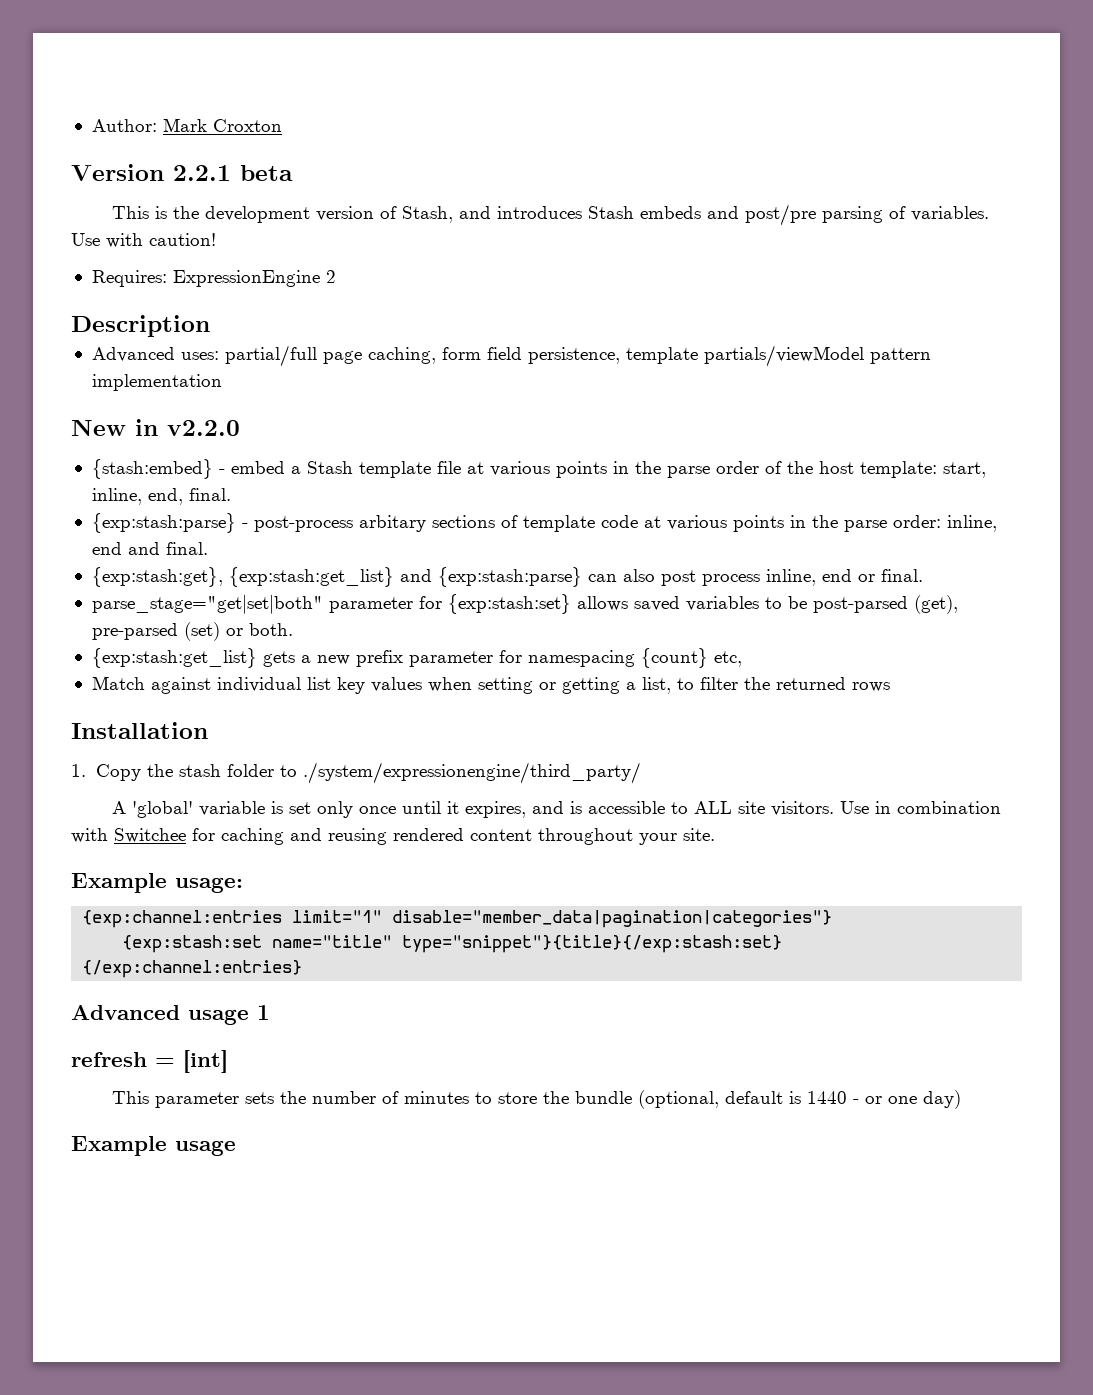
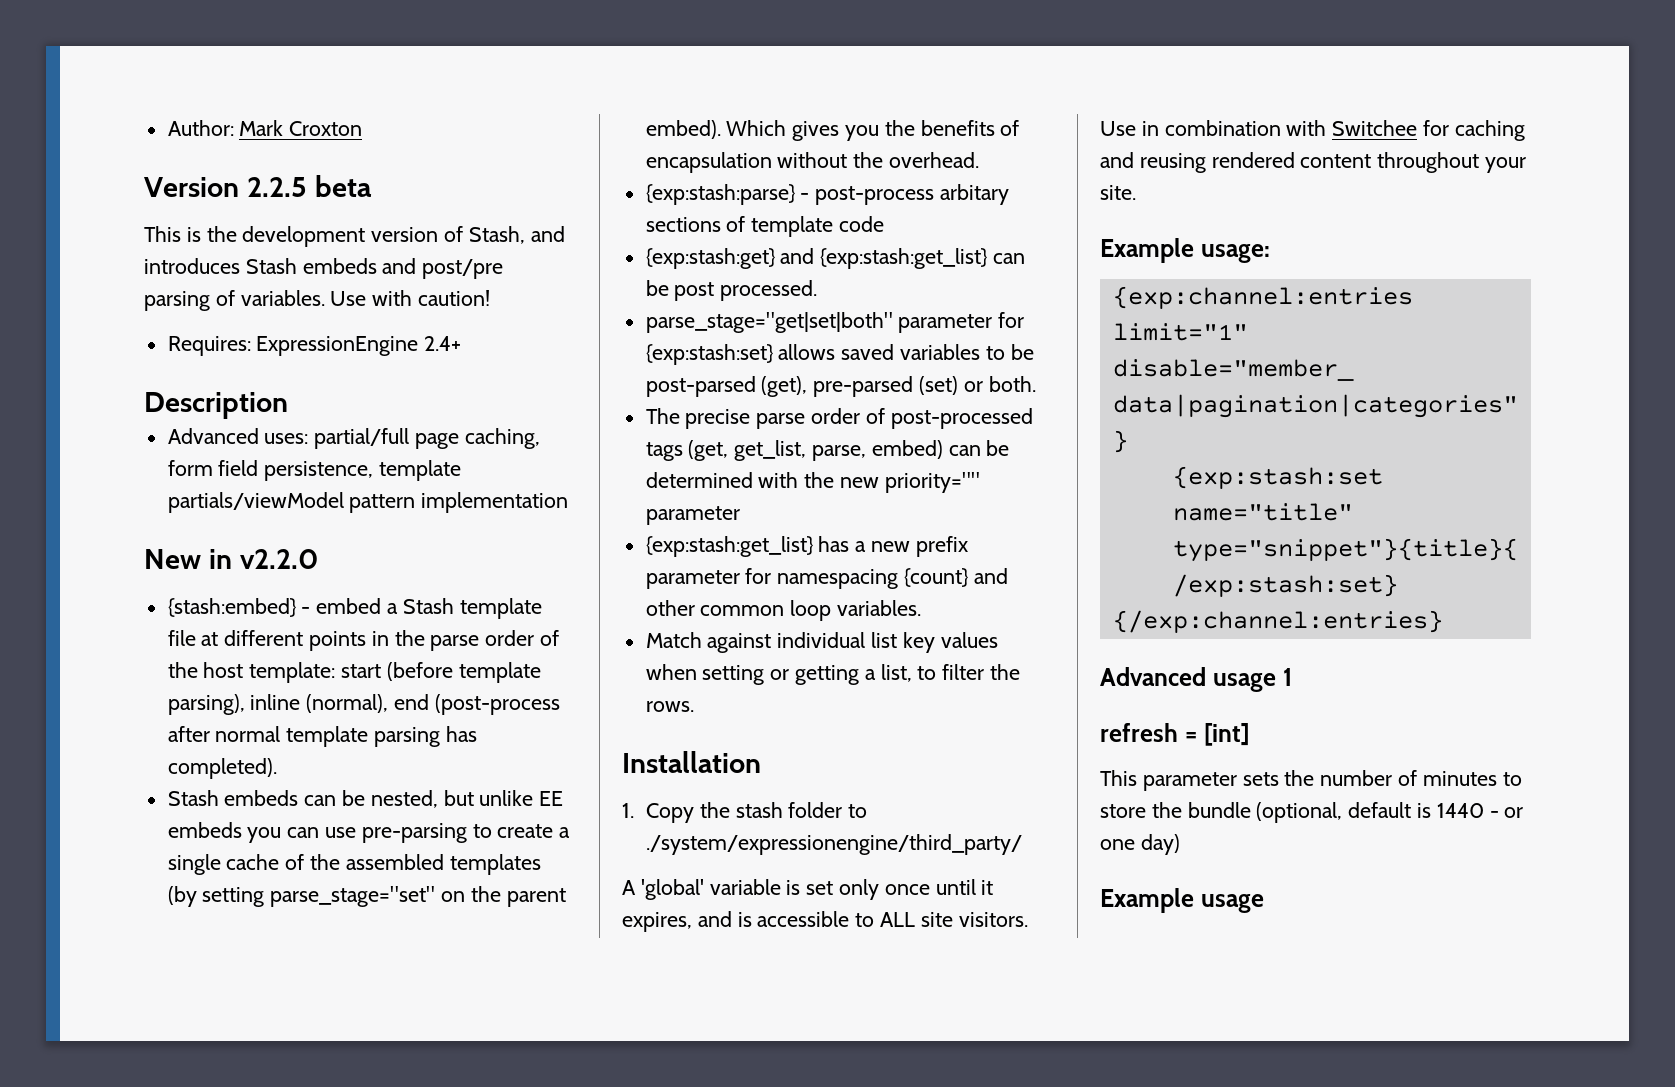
- Version 2.2.1 beta
+ Version 2.2.5 beta
- Requires: ExpressionEngine 2
+ Requires: ExpressionEngine 2.4+
- {stash:embed} - embed a Stash template file at various points in the parse order of the host template: start, inline, end, final.
+ {stash:embed} - embed a Stash template file at different points in the parse order of the host template: start (before template parsing), inline (normal), end (post-process after normal template parsing has completed).
+ Stash embeds can be nested, but unlike EE embeds you can use pre-parsing to create a single cache of the assembled templates (by setting parse_stage="set" on the parent embed). Which gives you the benefits of encapsulation without the overhead.
- {exp:stash:parse} - post-process arbitary sections of template code at various points in the parse order: inline, end and final.
- {exp:stash:get}, {exp:stash:get_list} and {exp:stash:parse} can also post process inline, end or final.
+ {exp:stash:parse} - post-process arbitary sections of template code
+ {exp:stash:get} and {exp:stash:get_list} can be post processed.
- {exp:stash:get_list} gets a new prefix parameter for namespacing {count} etc,
+ The precise parse order of post-processed tags (get, get_list, parse, embed) can be determined with the new priority="" parameter
+ {exp:stash:get_list} has a new prefix parameter for namespacing {count} and other common loop variables.
- Match against individual list key values when setting or getting a list, to filter the returned rows
+ Match against individual list key values when setting or getting a list, to filter the rows.

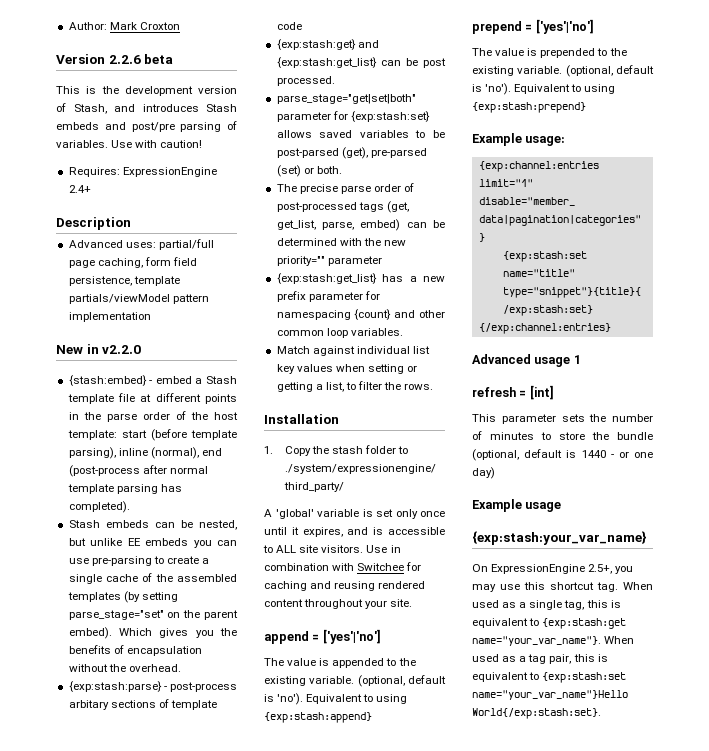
- Version 2.2.5 beta
+ Version 2.2.6 beta
+ append = ['yes'|'no']
+ The value is appended to the existing variable. (optional, default is 'no'). Equivalent to using {exp:stash:append}
+ prepend = ['yes'|'no']
+ The value is prepended to the existing variable. (optional, default is 'no'). Equivalent to using {exp:stash:prepend}
+ {exp:stash:your_var_name}
+ On ExpressionEngine 2.5+, you may use this shortcut tag. When used as a single tag, this is equivalent to {exp:stash:get name="your_var_name"}. When used as a tag pair, this is equivalent to {exp:stash:set name="your_var_name"}Hello World{/exp:stash:set}.

